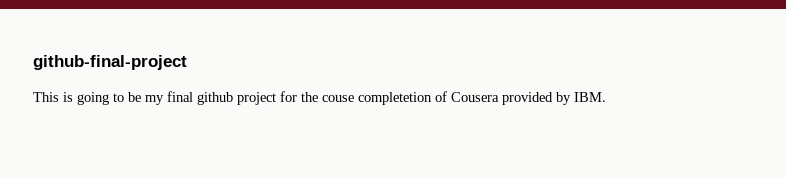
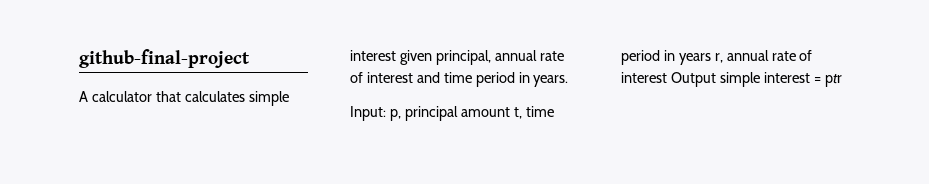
- This is going to be my final github project for the couse completetion of Cousera provided by IBM.
+ A calculator that calculates simple interest given principal, annual rate of interest and time period in years.
+ Input: p, principal amount t, time period in years r, annual rate of interest Output simple interest = ptr

